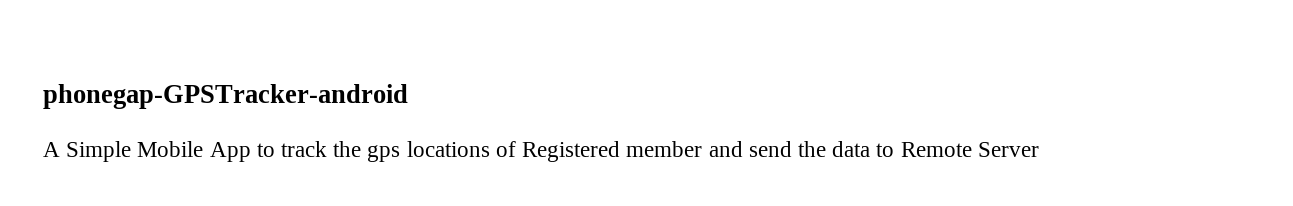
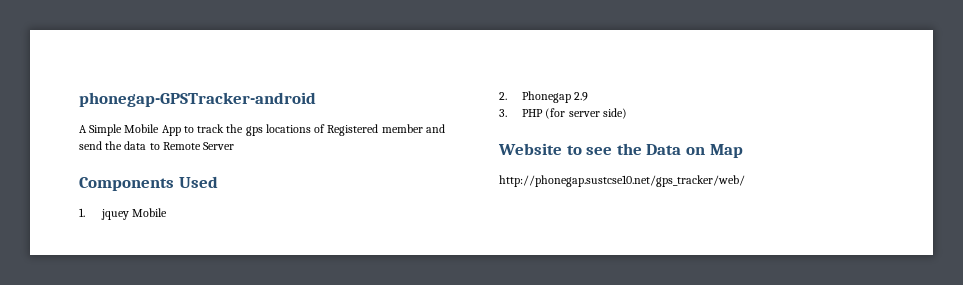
+ Components Used
+ 1. jquey Mobile
+ 2. Phonegap 2.9
+ 3. PHP (for server side)
+ Website to see the Data on Map
+ http://phonegap.sustcse10.net/gps_tracker/web/

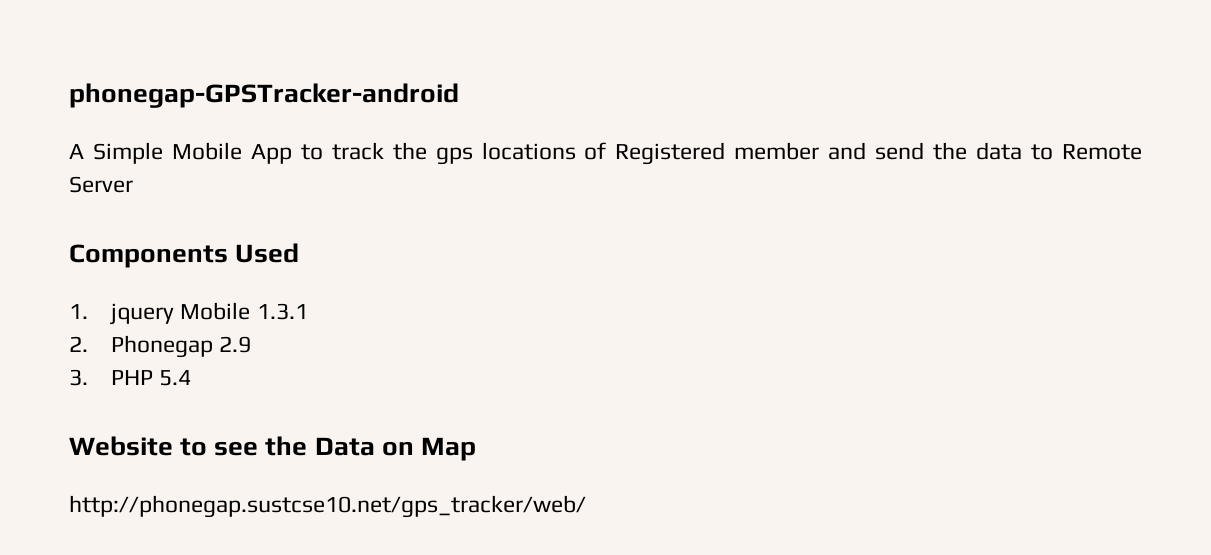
- 1. jquey Mobile
+ 1. jquery Mobile 1.3.1
- 3. PHP (for server side)
+ 3. PHP 5.4

